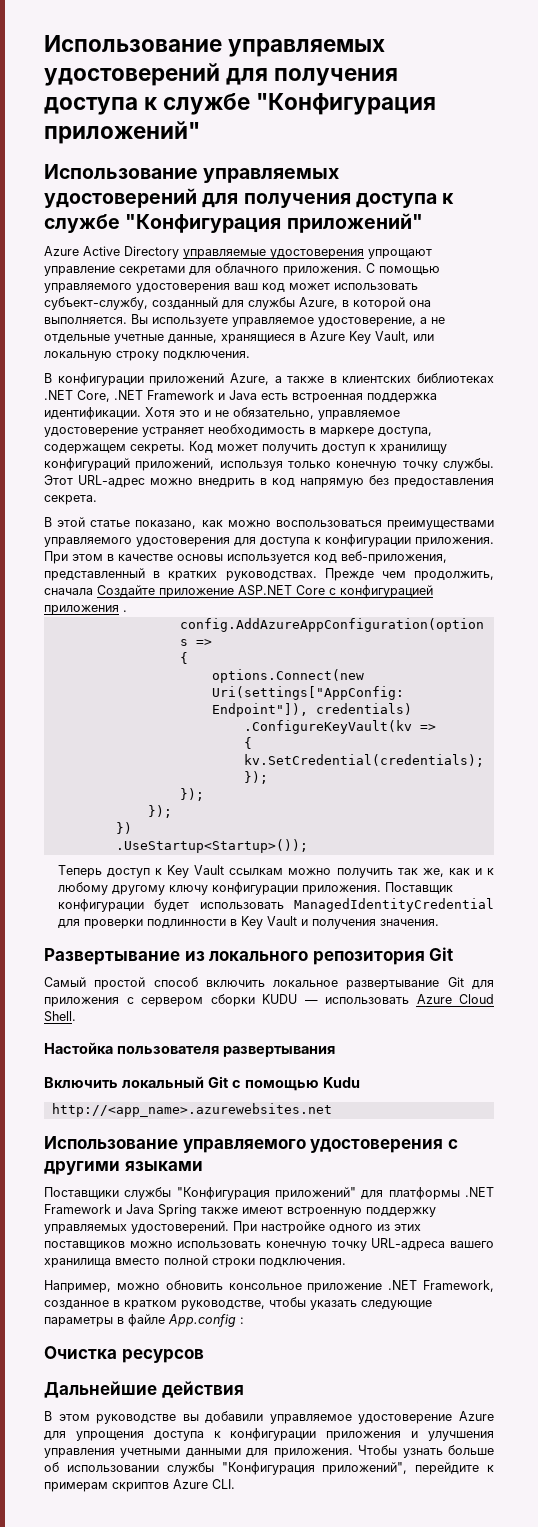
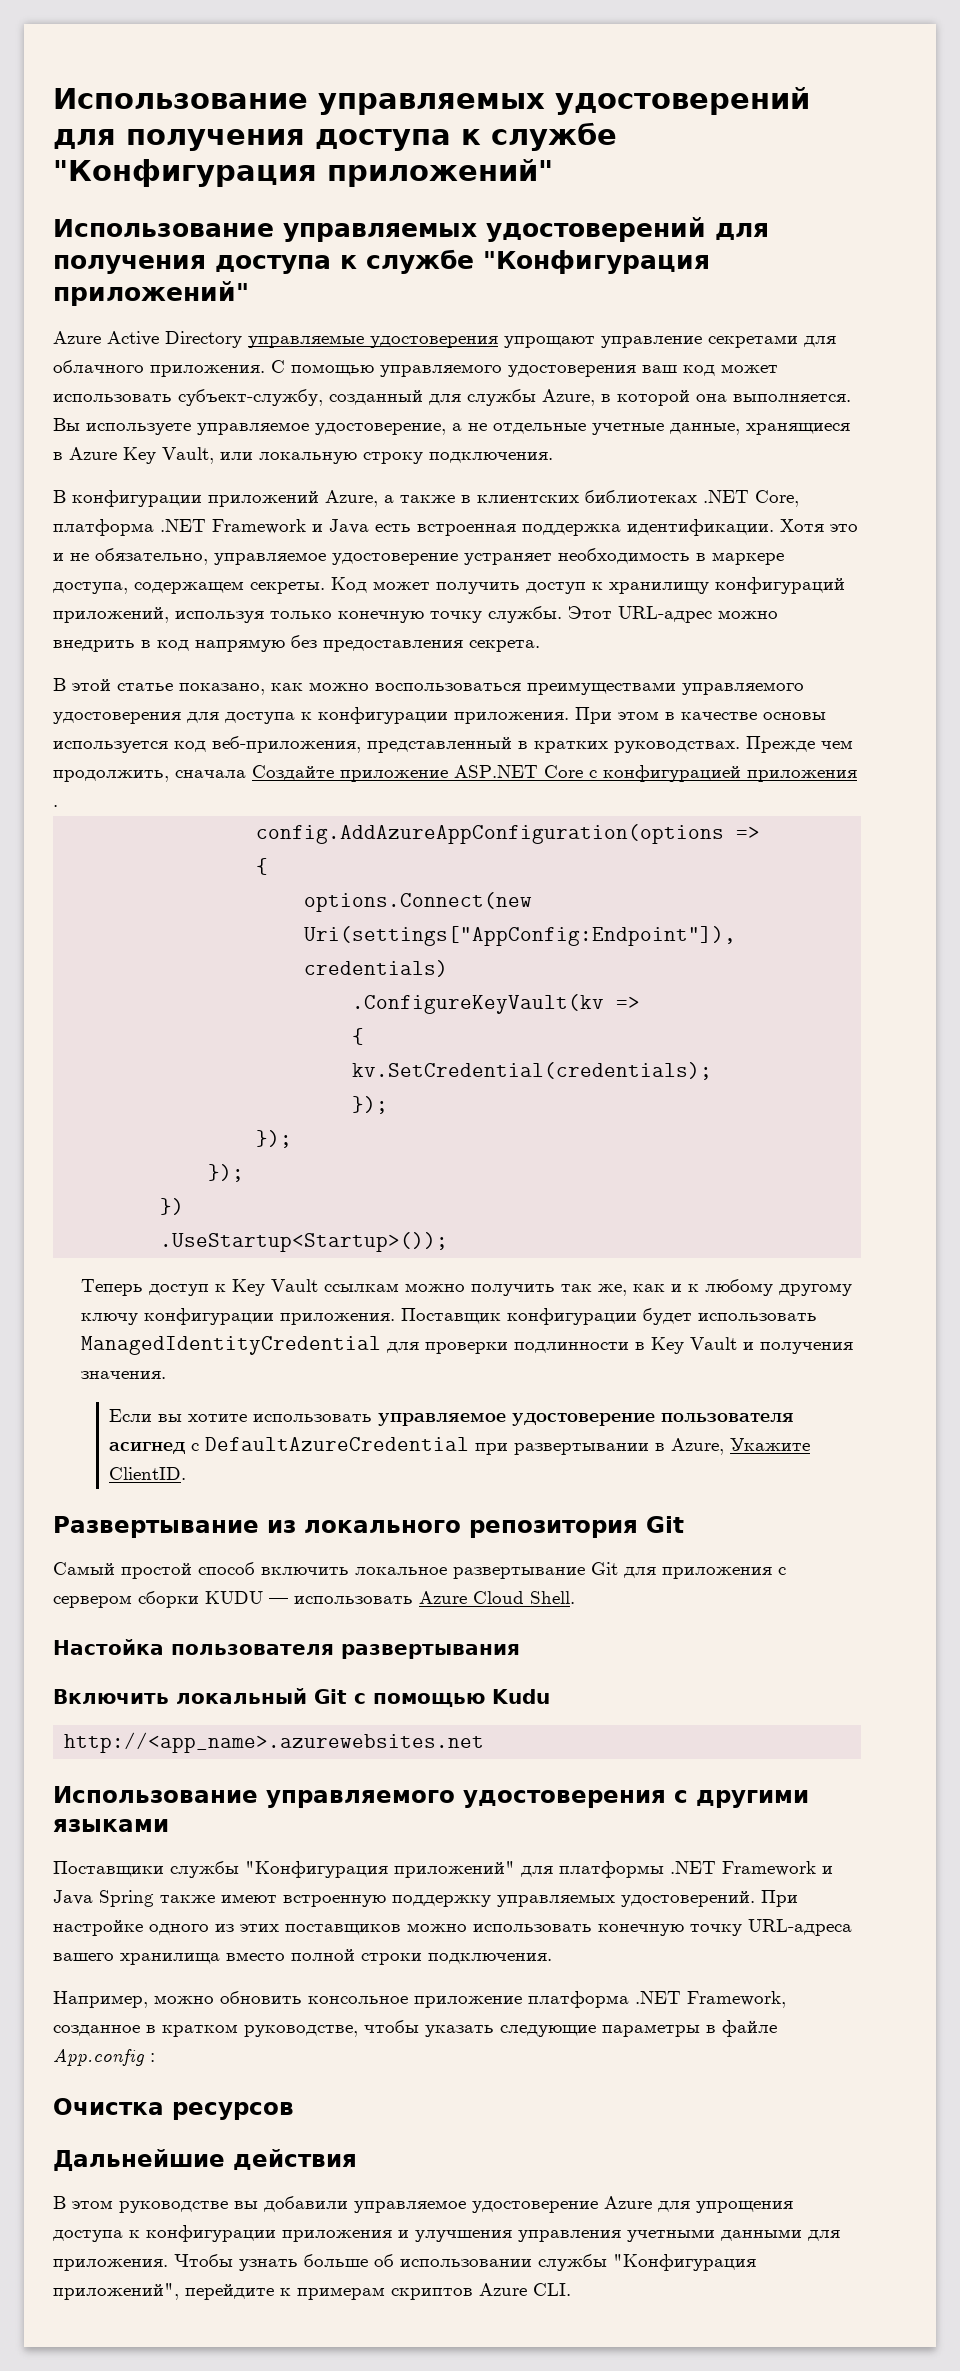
- В конфигурации приложений Azure, а также в клиентских библиотеках .NET Core, .NET Framework и Java есть встроенная поддержка идентификации.
+ В конфигурации приложений Azure, а также в клиентских библиотеках .NET Core, платформа .NET Framework и Java есть встроенная поддержка идентификации.
+ Если вы хотите использовать управляемое удостоверение пользователя асигнед с DefaultAzureCredential при развертывании в Azure, Укажите ClientID.
- Например, можно обновить консольное приложение .NET Framework, созданное в кратком руководстве, чтобы указать следующие параметры в файле App.config :
+ Например, можно обновить консольное приложение платформа .NET Framework, созданное в кратком руководстве, чтобы указать следующие параметры в файле App.config :

